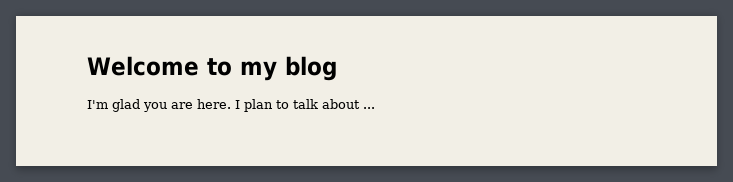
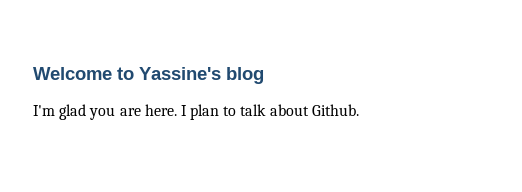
- Welcome to my blog
+ Welcome to Yassine's blog
- I plan to talk about ...
+ I plan to talk about Github.

